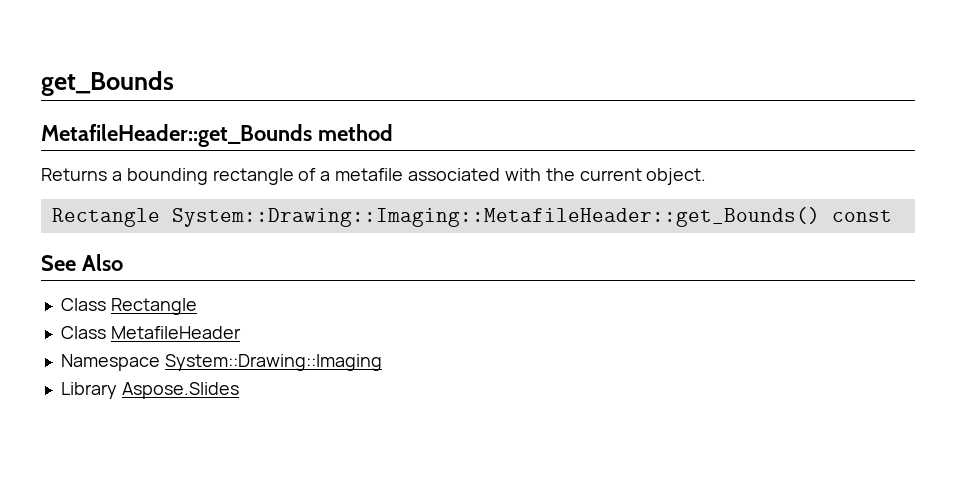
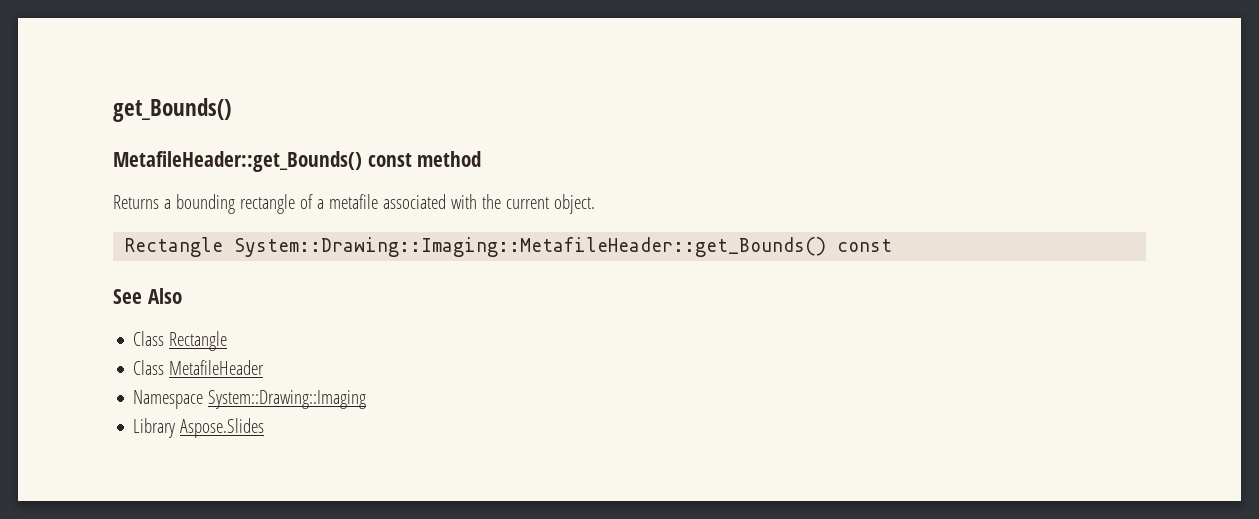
- get_Bounds
- MetafileHeader::get_Bounds method
+ get_Bounds()
+ MetafileHeader::get_Bounds() const method

